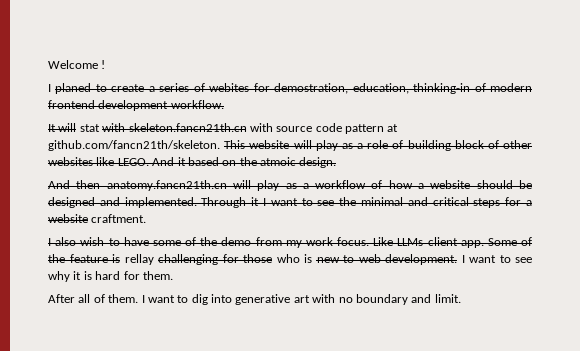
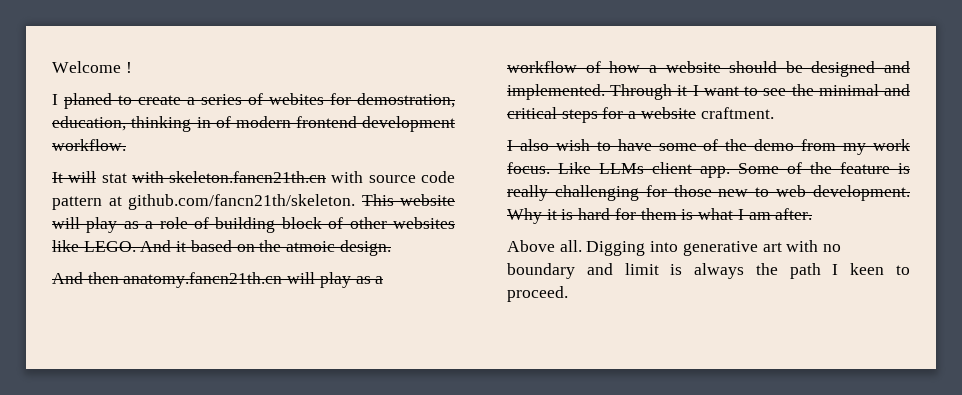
- Some of the feature is rellay challenging for those who is new to web development.
+ Some of the feature is really challenging for those new to web development.
- I want to see why it is hard for them.
- After all of them. I want to dig into generative art with no boundary and limit.
+ Why it is hard for them is what I am after.
+ Above all. Digging into generative art with no boundary and limit is always the path I keen to proceed.

